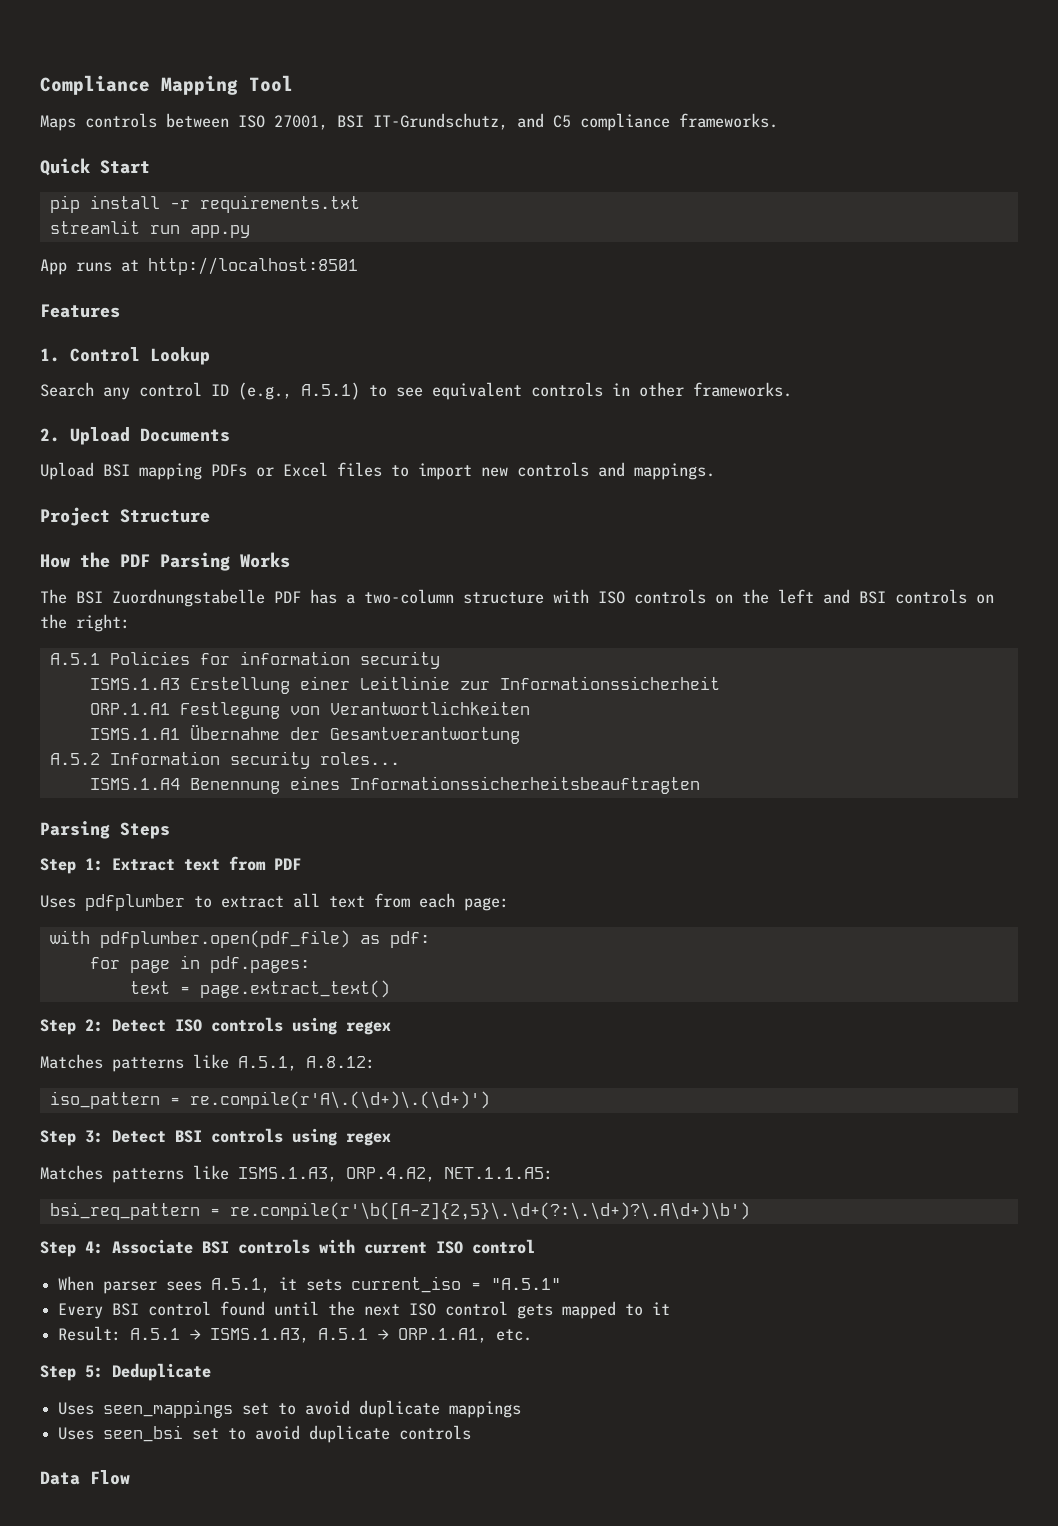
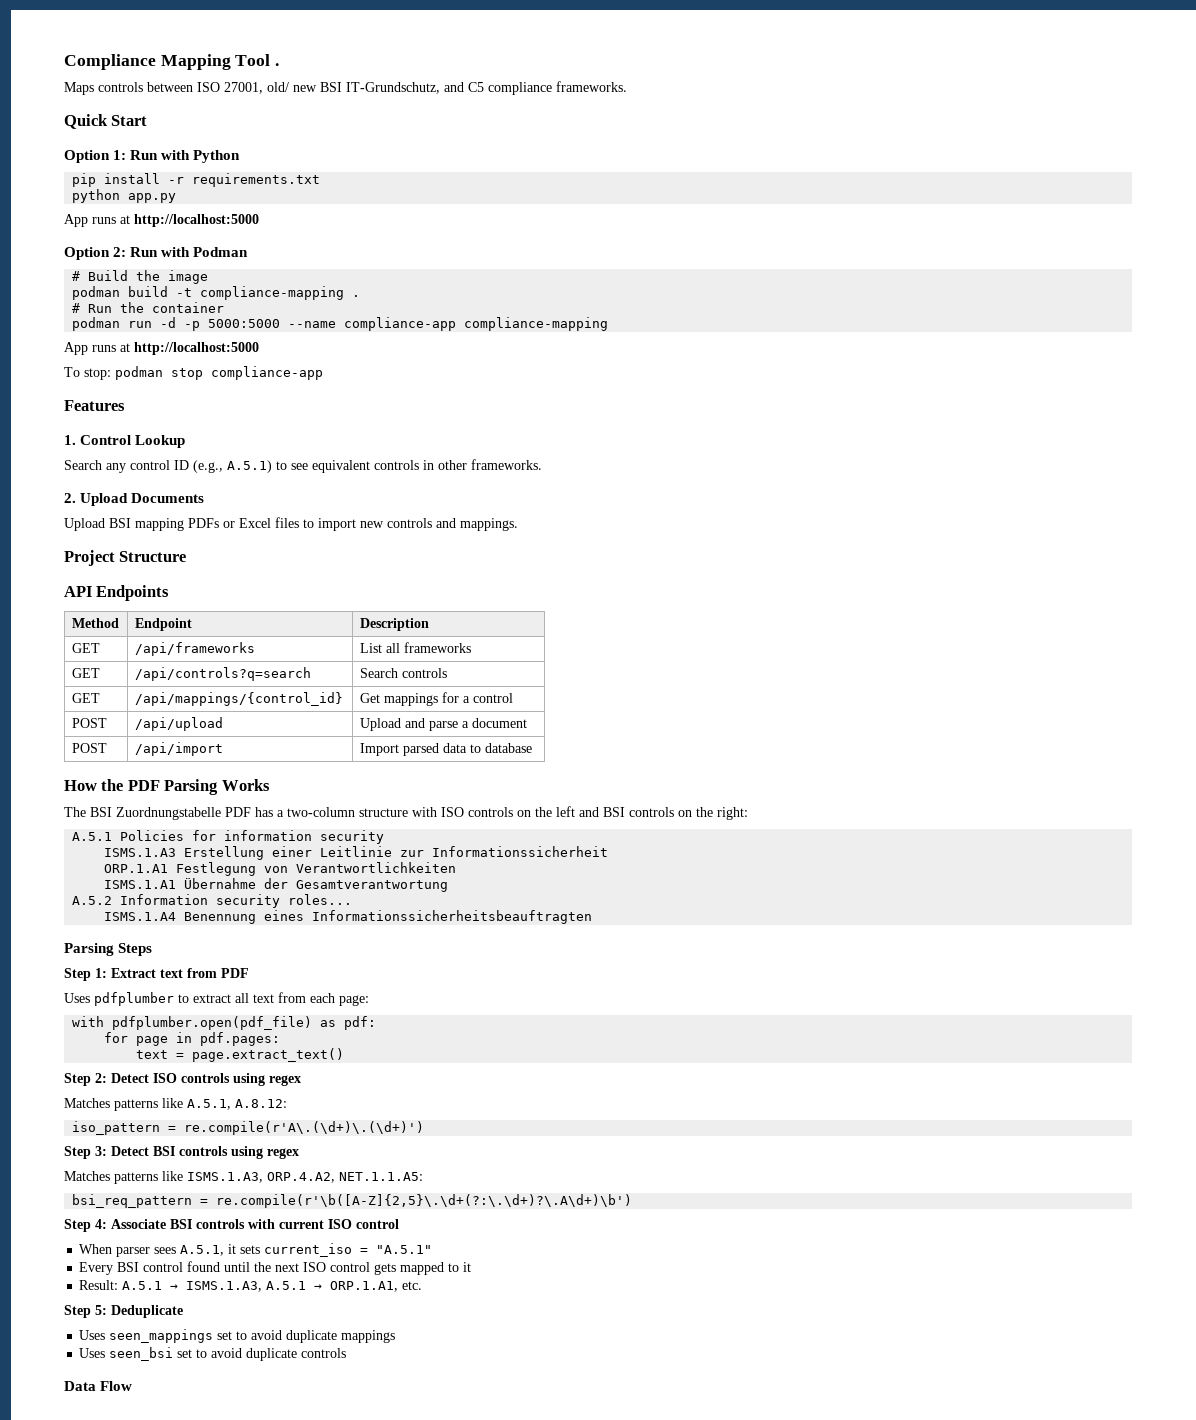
- Compliance Mapping Tool
+ Compliance Mapping Tool .
- Maps controls between ISO 27001, BSI IT-Grundschutz, and C5 compliance frameworks.
+ Maps controls between ISO 27001, old/ new BSI IT-Grundschutz, and C5 compliance frameworks.
+ Option 1: Run with Python
- streamlit run app.py
- App runs at http://localhost:8501
+ python app.py
+ App runs at http://localhost:5000
+ Option 2: Run with Podman
+ # Build the image
+ podman build -t compliance-mapping .
+ # Run the container
+ podman run -d -p 5000:5000 --name compliance-app compliance-mapping
+ App runs at http://localhost:5000
+ To stop: podman stop compliance-app
+ API Endpoints
+ Method | Endpoint | Description
+ GET | /api/frameworks | List all frameworks
+ GET | /api/controls?q=search | Search controls
+ GET | /api/mappings/{control_id} | Get mappings for a control
+ POST | /api/upload | Upload and parse a document
+ POST | /api/import | Import parsed data to database

